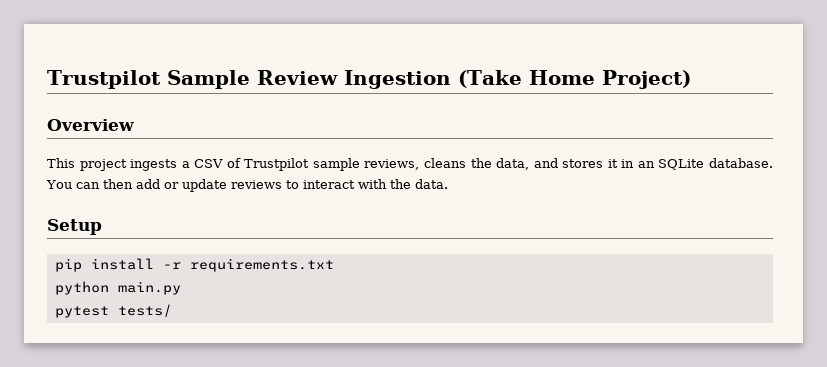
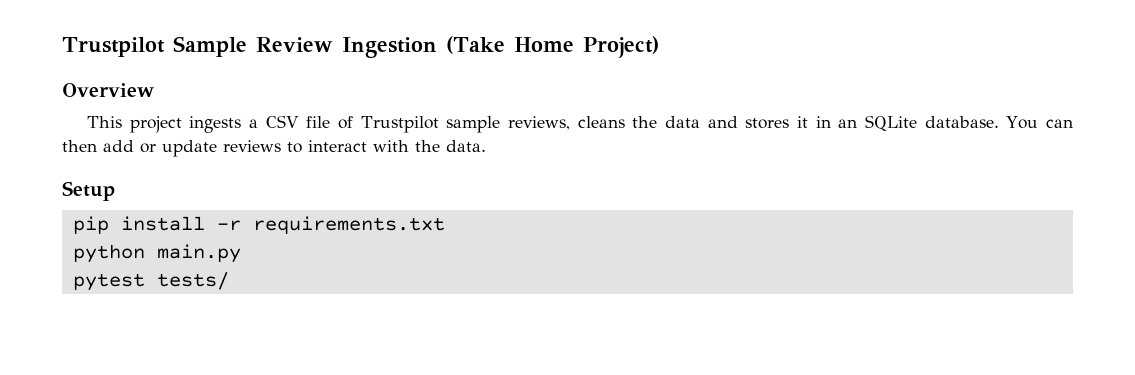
- This project ingests a CSV of Trustpilot sample reviews, cleans the data, and stores it in an SQLite database.
+ This project ingests a CSV file of Trustpilot sample reviews, cleans the data and stores it in an SQLite database.

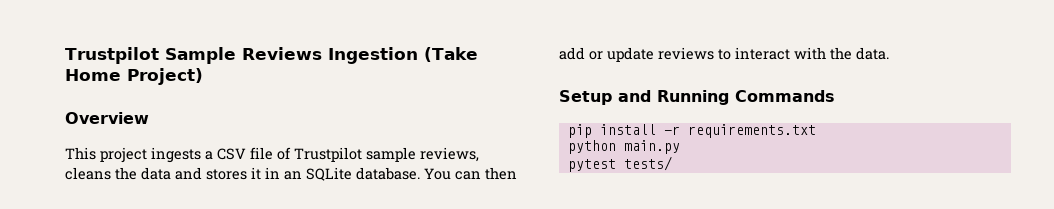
- Trustpilot Sample Review Ingestion (Take Home Project)
+ Trustpilot Sample Reviews Ingestion (Take Home Project)
- Setup
+ Setup and Running Commands

